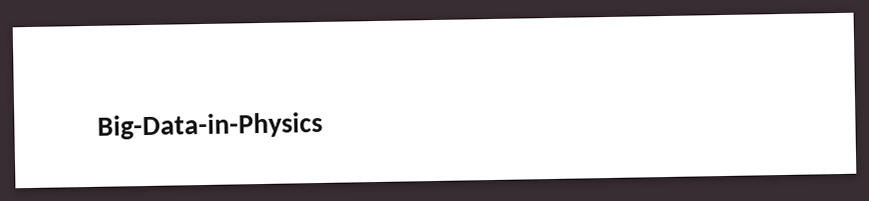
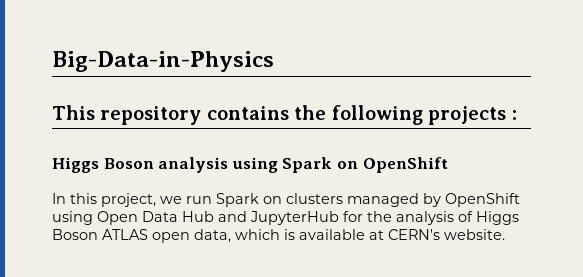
+ This repository contains the following projects :
+ Higgs Boson analysis using Spark on OpenShift
+ In this project, we run Spark on clusters managed by OpenShift using Open Data Hub and JupyterHub for the analysis of Higgs Boson ATLAS open data, which is available at CERN's website.

